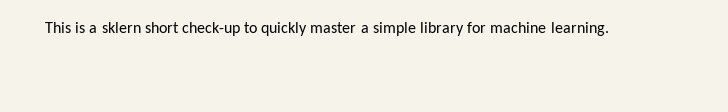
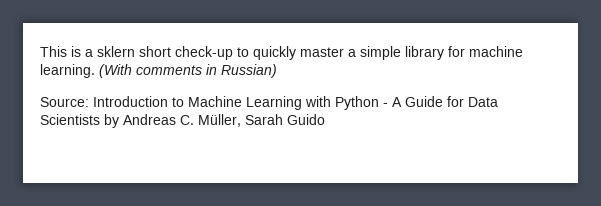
+ (With comments in Russian)
+ Source: Introduction to Machine Learning with Python - A Guide for Data Scientists by Andreas C. Müller, Sarah Guido

